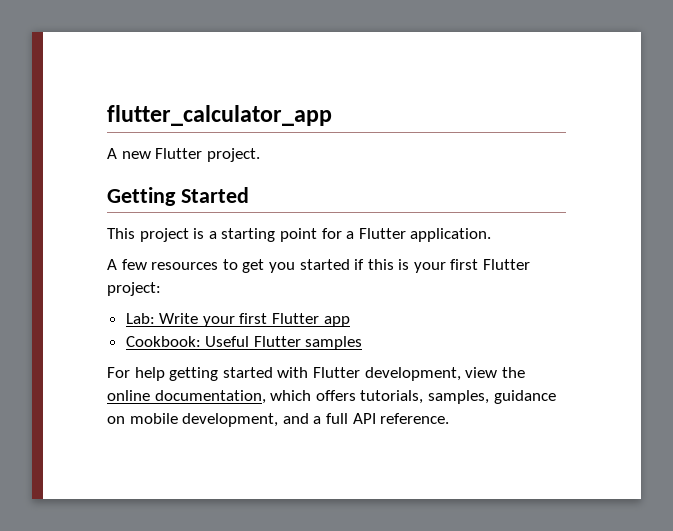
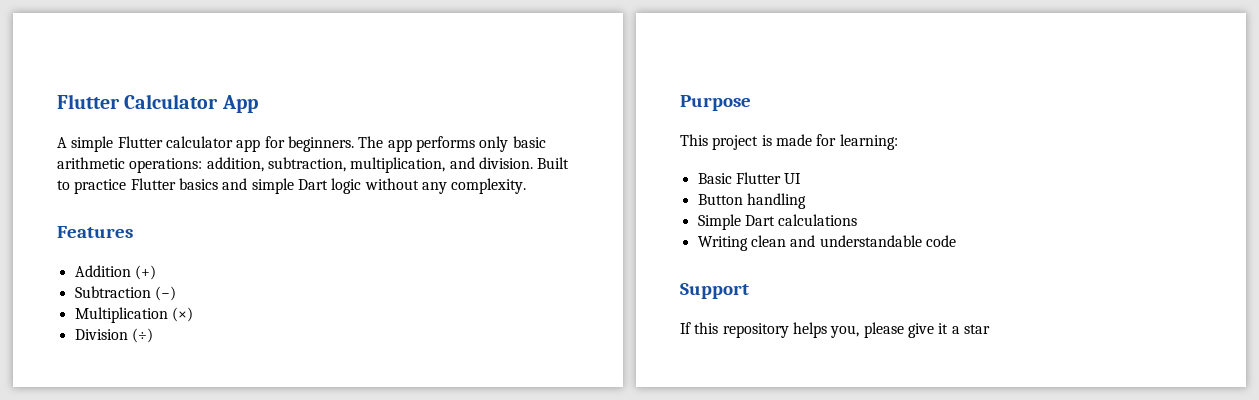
- flutter_calculator_app
- A new Flutter project.
- Getting Started
- This project is a starting point for a Flutter application.
- A few resources to get you started if this is your first Flutter project:
- Lab: Write your first Flutter app
- Cookbook: Useful Flutter samples
- For help getting started with Flutter development, view the online documentation, which offers tutorials, samples, guidance on mobile development, and a full API reference.
+ Flutter Calculator App
+ A simple Flutter calculator app for beginners. The app performs only basic arithmetic operations: addition, subtraction, multiplication, and division. Built to practice Flutter basics and simple Dart logic without any complexity.
+ Features
+ Addition (+)
+ Subtraction (−)
+ Multiplication (×)
+ Division (÷)
+ Purpose
+ This project is made for learning:
+ Basic Flutter UI
+ Button handling
+ Simple Dart calculations
+ Writing clean and understandable code
+ Support
+ If this repository helps you, please give it a star

